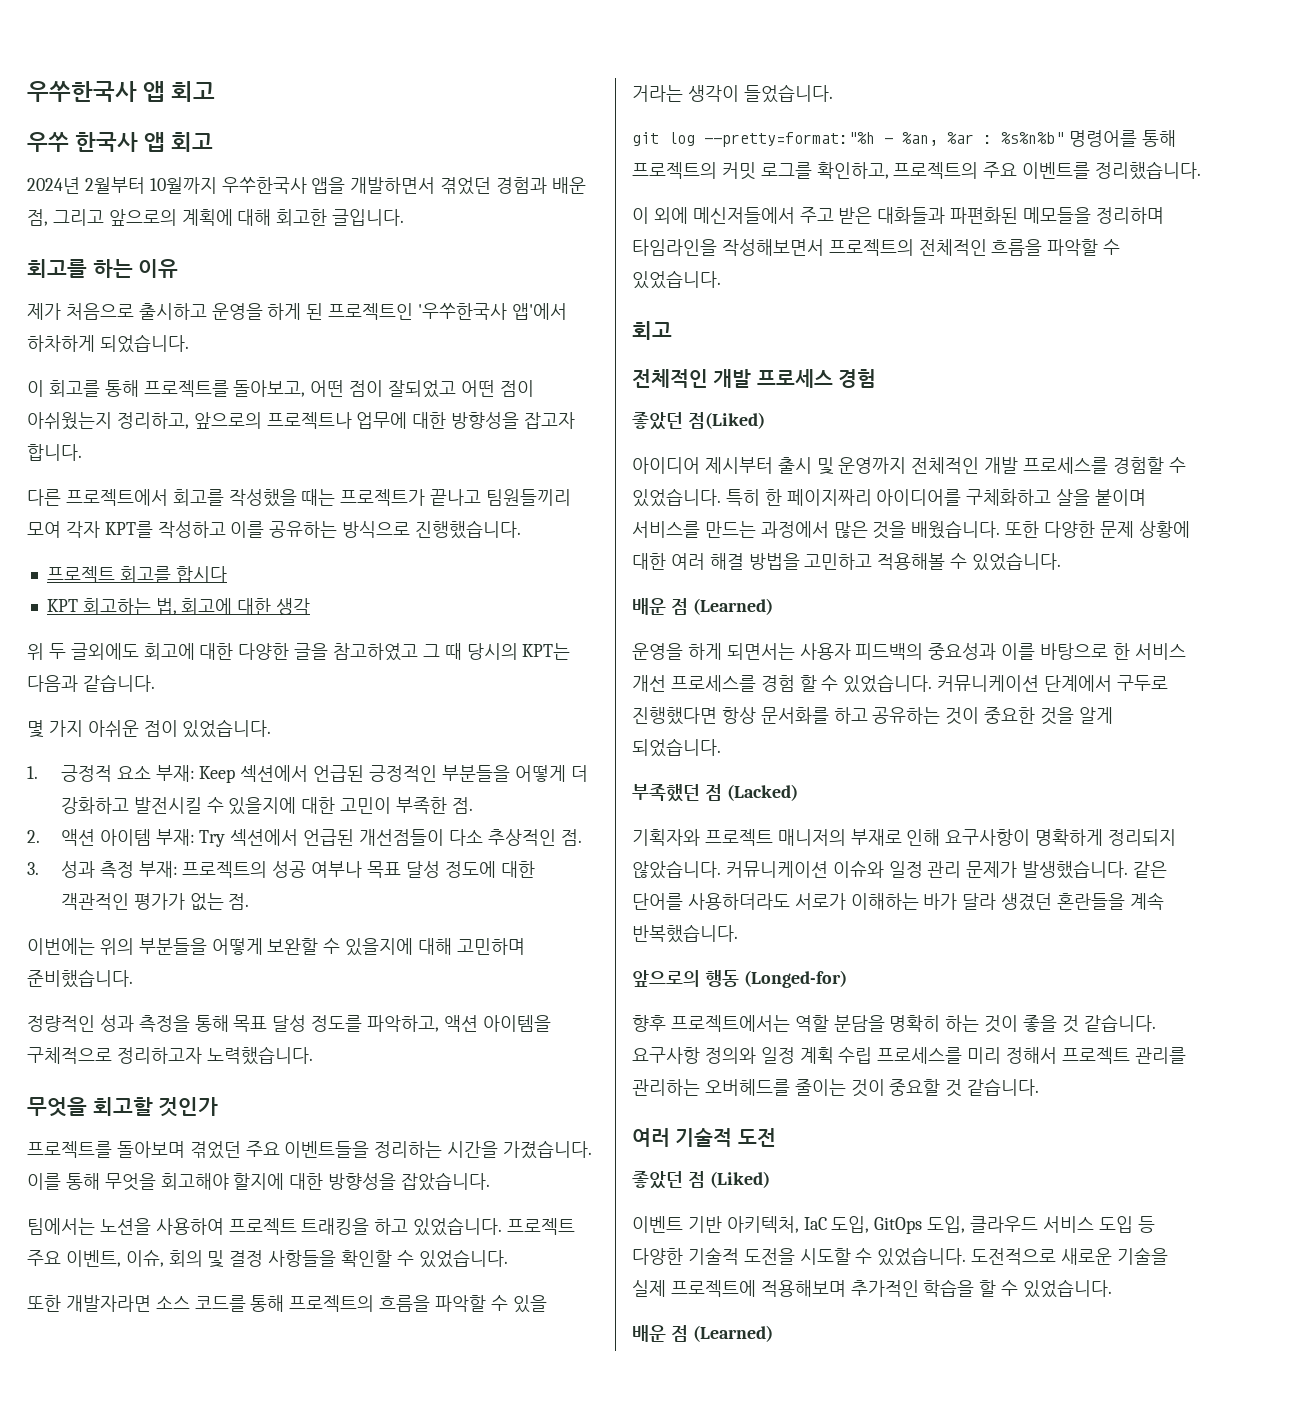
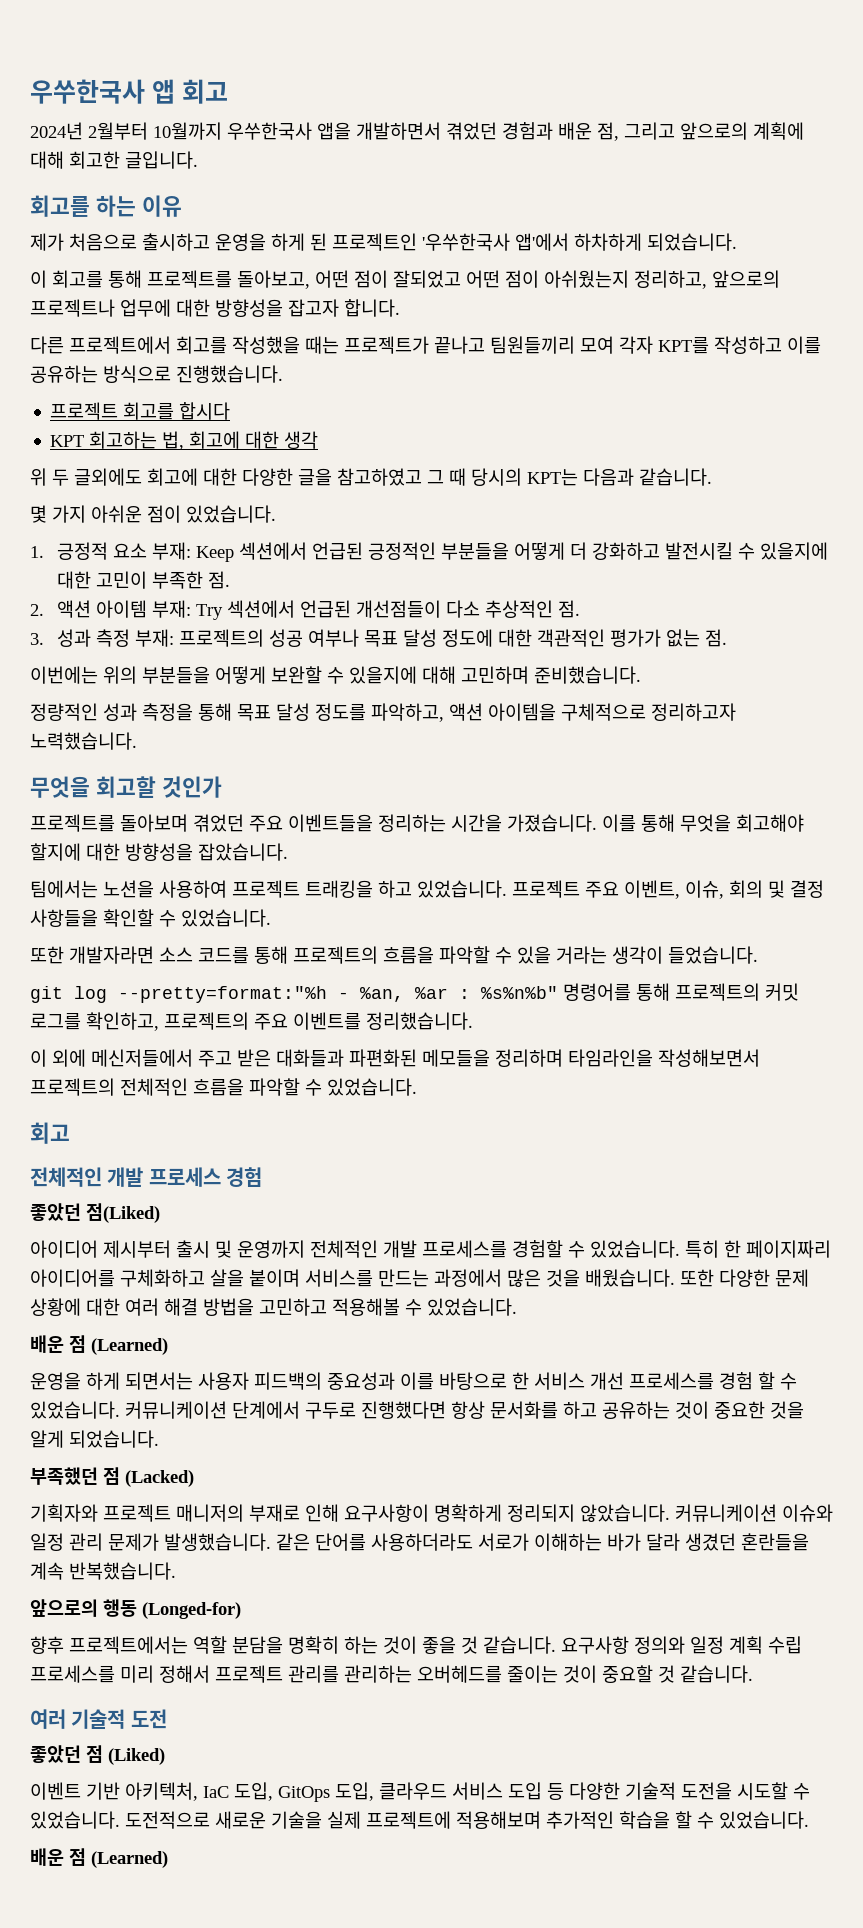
- 우쑤 한국사 앱 회고

